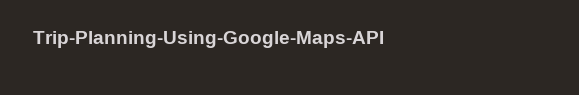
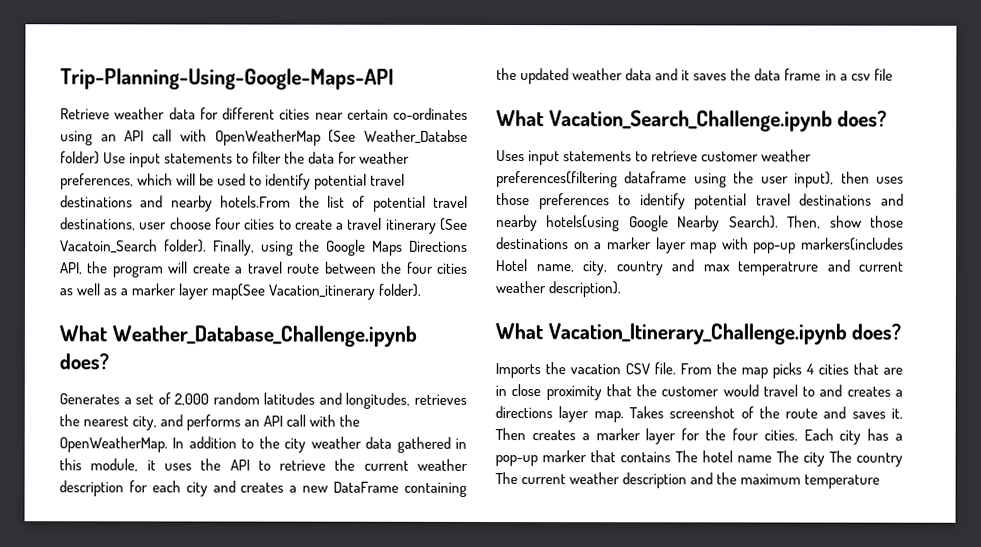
+ Retrieve weather data for different cities near certain co-ordinates using an API call with OpenWeatherMap (See Weather_Databse folder) Use input statements to filter the data for weather preferences, which will be used to identify potential travel destinations and nearby hotels.From the list of potential travel destinations, user choose four cities to create a travel itinerary (See Vacatoin_Search folder). Finally, using the Google Maps Directions API, the program will create a travel route between the four cities as well as a marker layer map(See Vacation_itinerary folder).
+ What Weather_Database_Challenge.ipynb does?
+ Generates a set of 2,000 random latitudes and longitudes, retrieves the nearest city, and performs an API call with the OpenWeatherMap. In addition to the city weather data gathered in this module, it uses the API to retrieve the current weather description for each city and creates a new DataFrame containing the updated weather data and it saves the data frame in a csv file
+ What Vacation_Search_Challenge.ipynb does?
+ Uses input statements to retrieve customer weather preferences(filtering dataframe using the user input), then uses those preferences to identify potential travel destinations and nearby hotels(using Google Nearby Search). Then, show those destinations on a marker layer map with pop-up markers(includes Hotel name, city, country and max temperatrure and current weather description).
+ What Vacation_Itinerary_Challenge.ipynb does?
+ Imports the vacation CSV file. From the map picks 4 cities that are in close proximity that the customer would travel to and creates a directions layer map. Takes screenshot of the route and saves it. Then creates a marker layer for the four cities. Each city has a pop-up marker that contains The hotel name The city The country The current weather description and the maximum temperature

